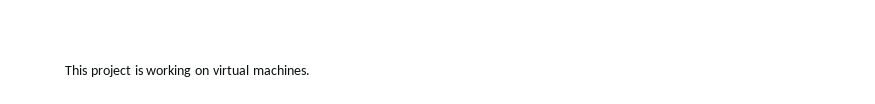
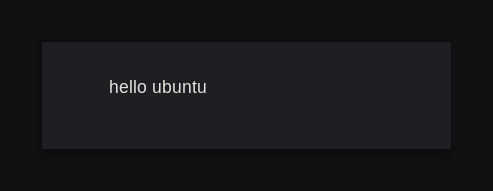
- This project is working on virtual machines.
+ hello ubuntu

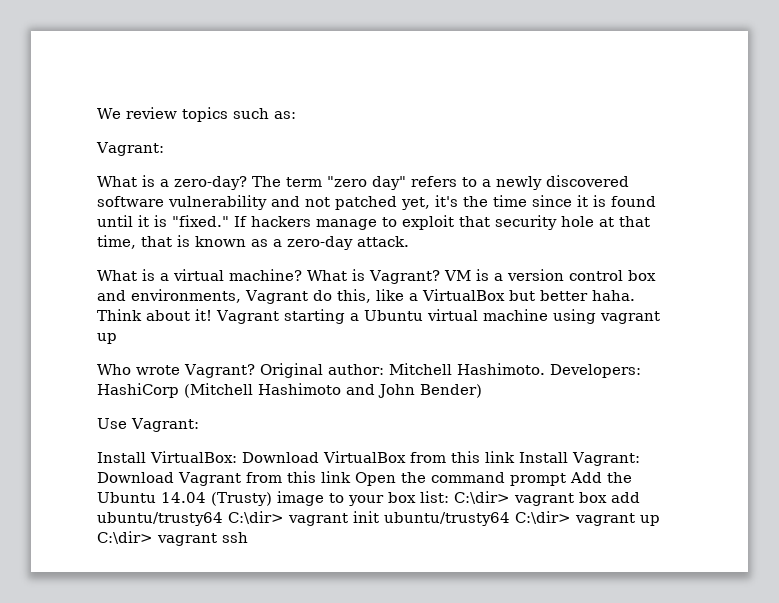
- hello ubuntu
+ We review topics such as:
+ Vagrant:
+ What is a zero-day? The term "zero day" refers to a newly discovered software vulnerability and not patched yet, it's the time since it is found until it is "fixed." If hackers manage to exploit that security hole at that time, that is known as a zero-day attack.
+ What is a virtual machine? What is Vagrant? VM is a version control box and environments, Vagrant do this, like a VirtualBox but better haha. Think about it! Vagrant starting a Ubuntu virtual machine using vagrant up
+ Who wrote Vagrant? Original author: Mitchell Hashimoto. Developers: HashiCorp (Mitchell Hashimoto and John Bender)
+ Use Vagrant:
+ Install VirtualBox: Download VirtualBox from this link Install Vagrant: Download Vagrant from this link Open the command prompt Add the Ubuntu 14.04 (Trusty) image to your box list: C:\dir> vagrant box add ubuntu/trusty64 C:\dir> vagrant init ubuntu/trusty64 C:\dir> vagrant up C:\dir> vagrant ssh

